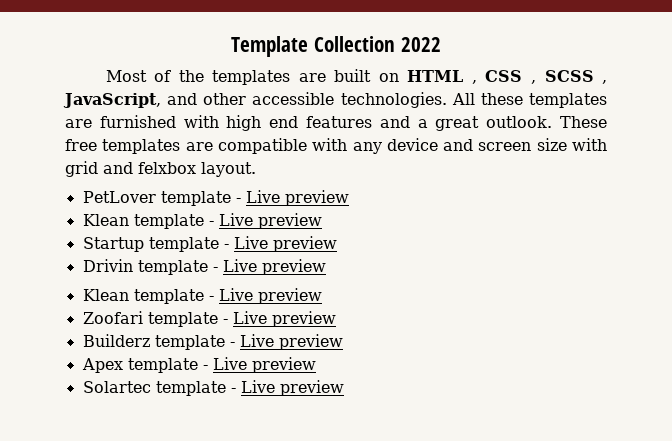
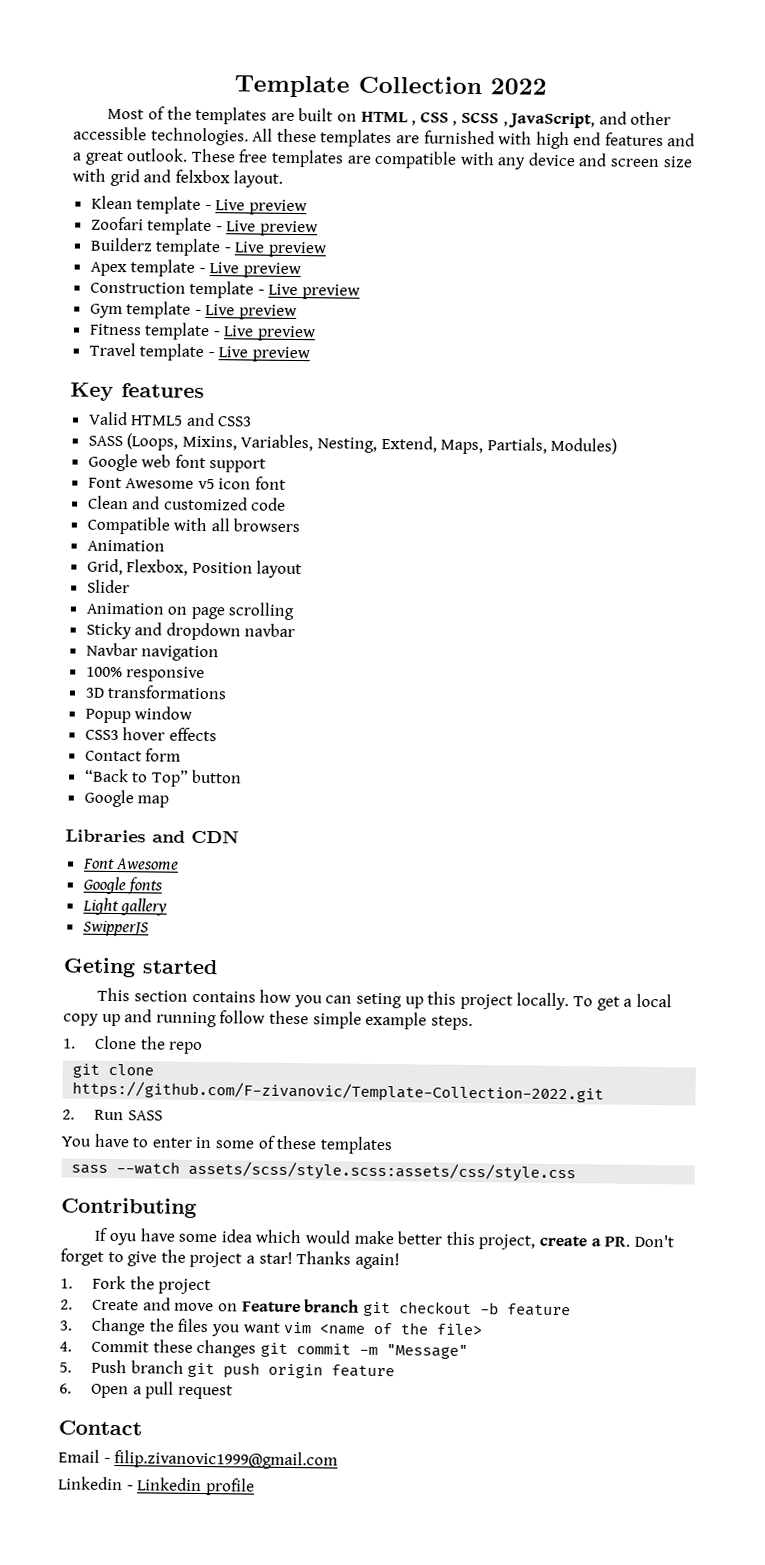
- PetLover template - Live preview
- Klean template - Live preview
- Startup template - Live preview
- Drivin template - Live preview
- Solartec template - Live preview
+ Construction template - Live preview
+ Gym template - Live preview
+ Fitness template - Live preview
+ Travel template - Live preview
+ Key features
+ Valid HTML5 and CSS3
+ SASS (Loops, Mixins, Variables, Nesting, Extend, Maps, Partials, Modules)
+ Google web font support
+ Font Awesome v5 icon font
+ Clean and customized code
+ Compatible with all browsers
+ Animation
+ Grid, Flexbox, Position layout
+ Slider
+ Animation on page scrolling
+ Sticky and dropdown navbar
+ Navbar navigation
+ 100% responsive
+ 3D transformations
+ Popup window
+ CSS3 hover effects
+ Contact form
+ “Back to Top” button
+ Google map
+ Libraries and CDN
+ Font Awesome
+ Google fonts
+ Light gallery
+ SwipperJS
+ Geting started
+ This section contains how you can seting up this project locally. To get a local copy up and running follow these simple example steps.
+ 1. Clone the repo
+ git clone https://github.com/F-zivanovic/Template-Collection-2022.git
+ 2. Run SASS
+ You have to enter in some of these templates
+ sass --watch assets/scss/style.scss:assets/css/style.css
+ Contributing
+ If oyu have some idea which would make better this project, create a PR. Don't forget to give the project a star! Thanks again!
+ 1. Fork the project
+ 2. Create and move on Feature branch git checkout -b feature
+ 3. Change the files you want vim <name of the file>
+ 4. Commit these changes git commit -m "Message"
+ 5. Push branch git push origin feature
+ 6. Open a pull request
+ Contact
+ Email - filip.zivanovic1999@gmail.com
+ Linkedin - Linkedin profile

